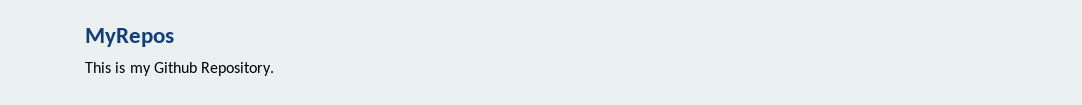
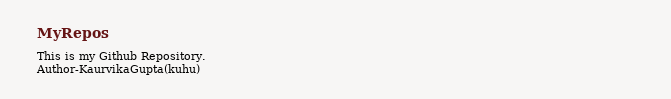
+ Author-KaurvikaGupta(kuhu)

